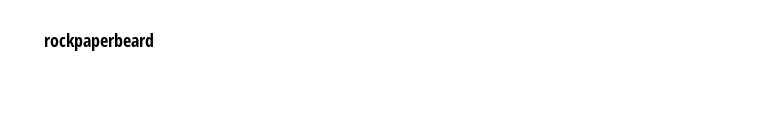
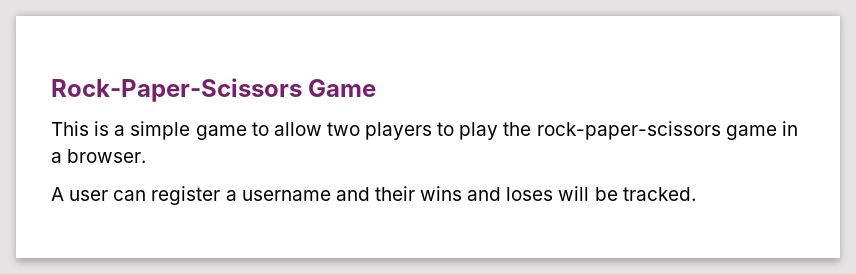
- rockpaperbeard
+ Rock-Paper-Scissors Game
+ This is a simple game to allow two players to play the rock-paper-scissors game in a browser.
+ A user can register a username and their wins and loses will be tracked.

